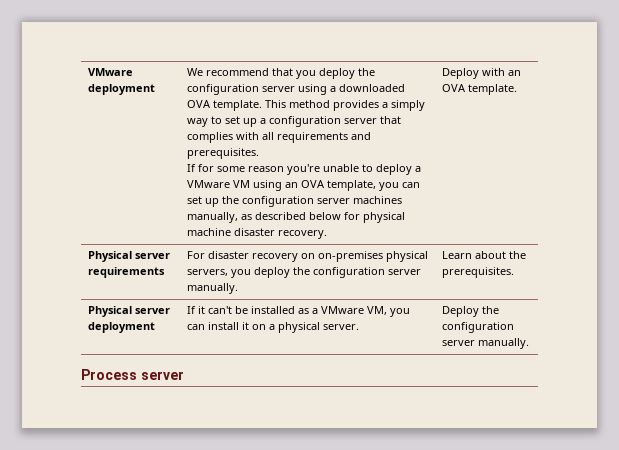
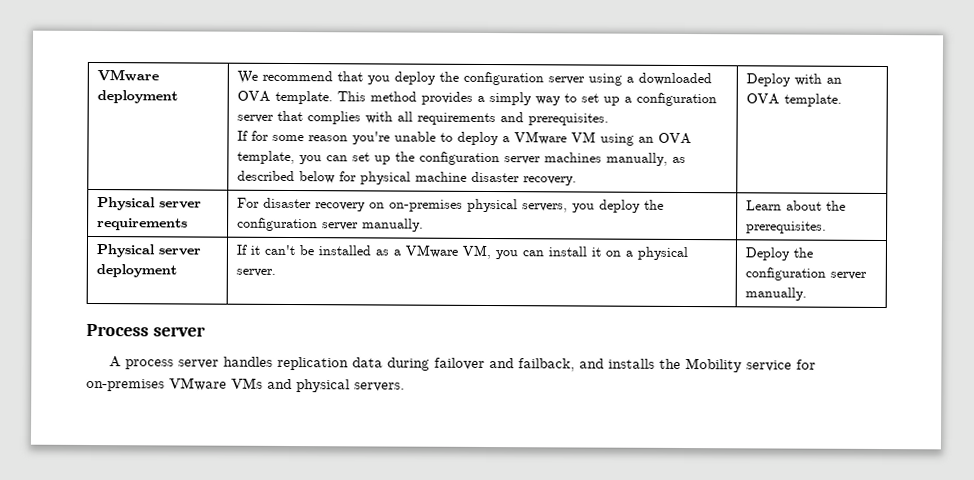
+ A process server handles replication data during failover and failback, and installs the Mobility service for on-premises VMware VMs and physical servers.

